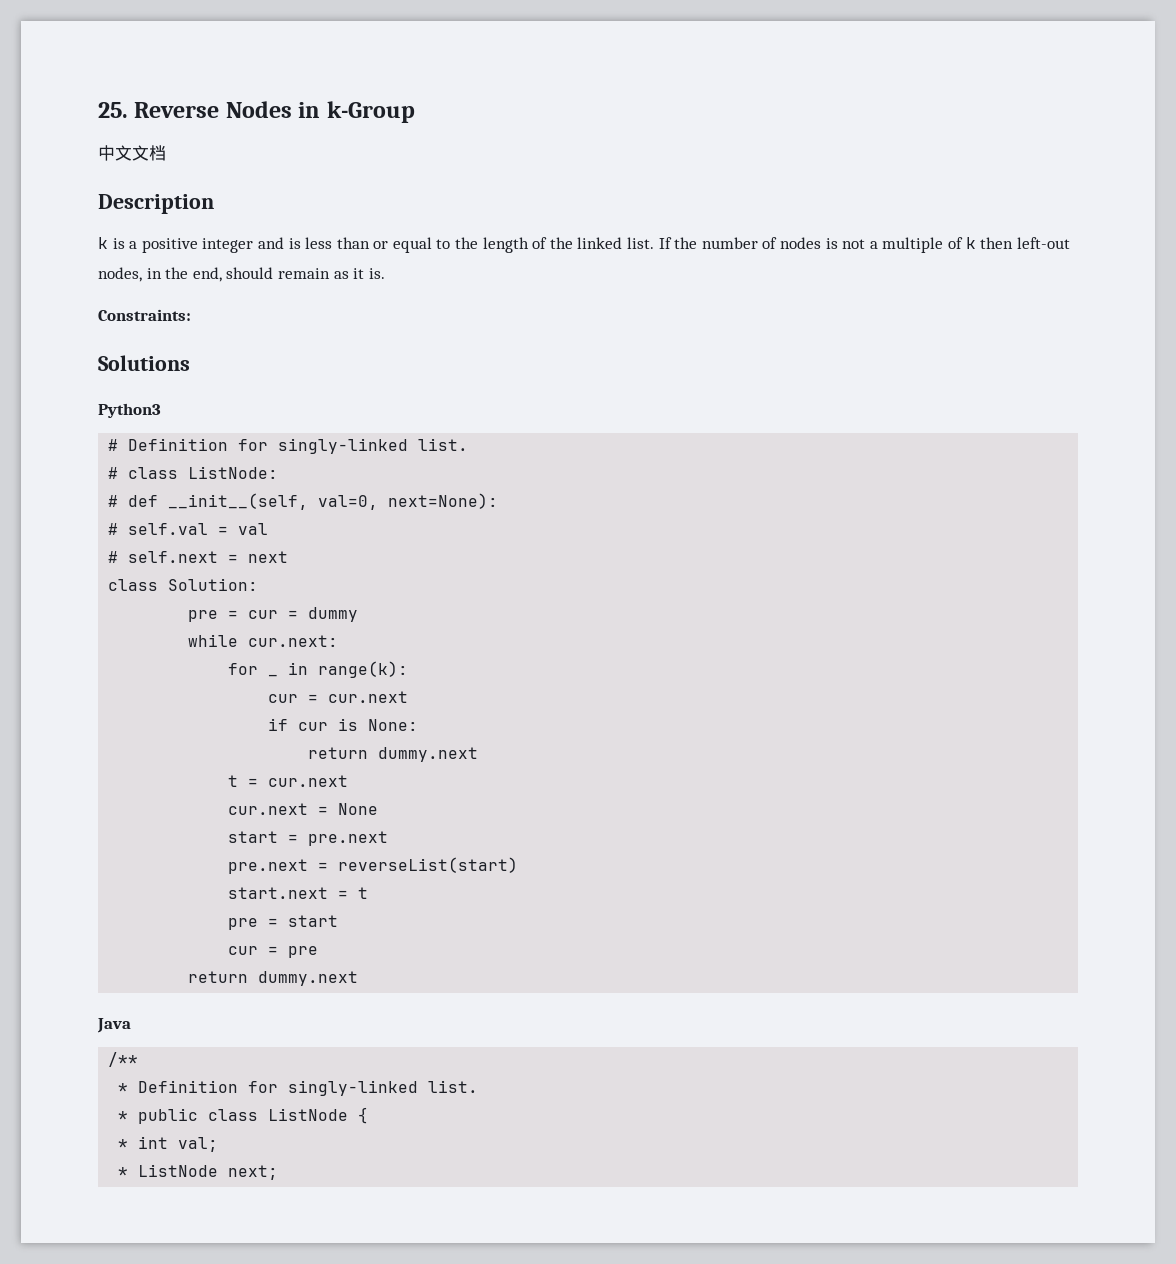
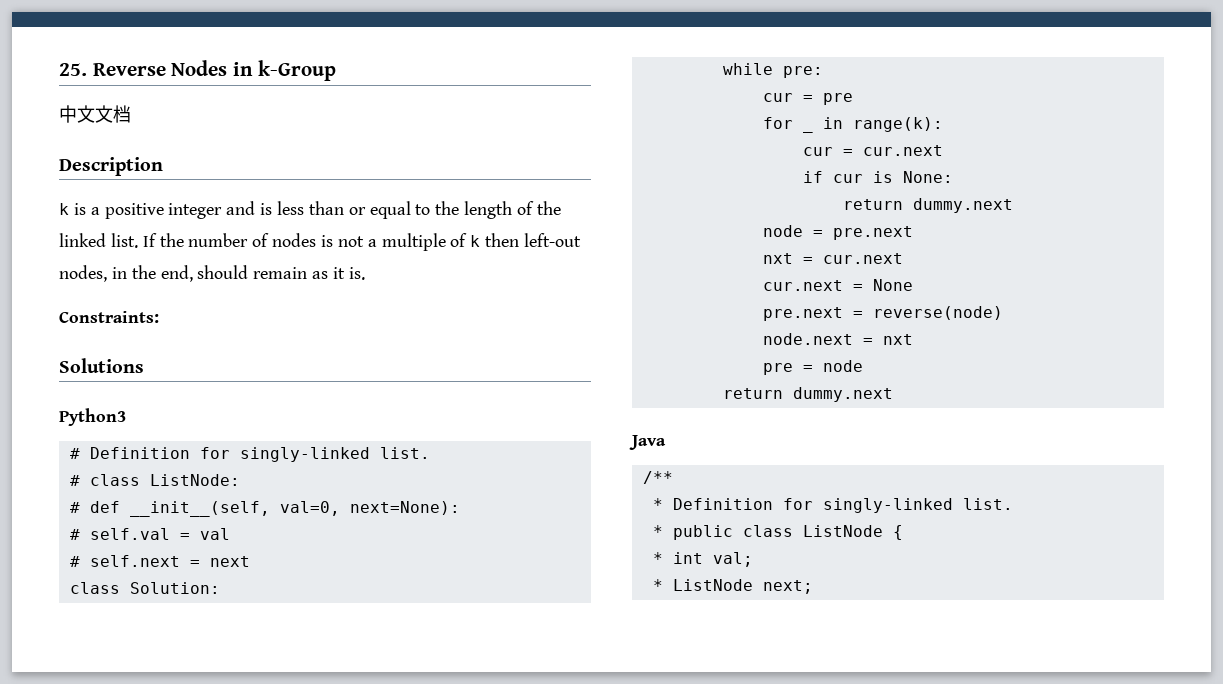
- pre = cur = dummy
- while cur.next:
+ while pre:
+ cur = pre
- t = cur.next
+ node = pre.next
+ nxt = cur.next
- start = pre.next
- pre.next = reverseList(start)
- start.next = t
- pre = start
- cur = pre
+ pre.next = reverse(node)
+ node.next = nxt
+ pre = node

